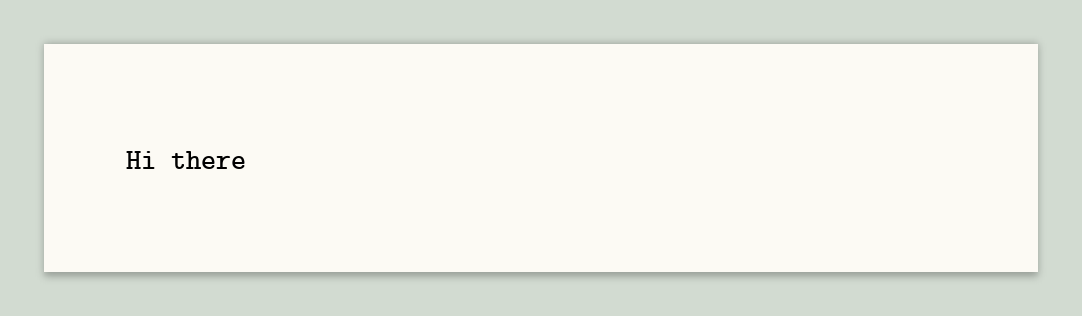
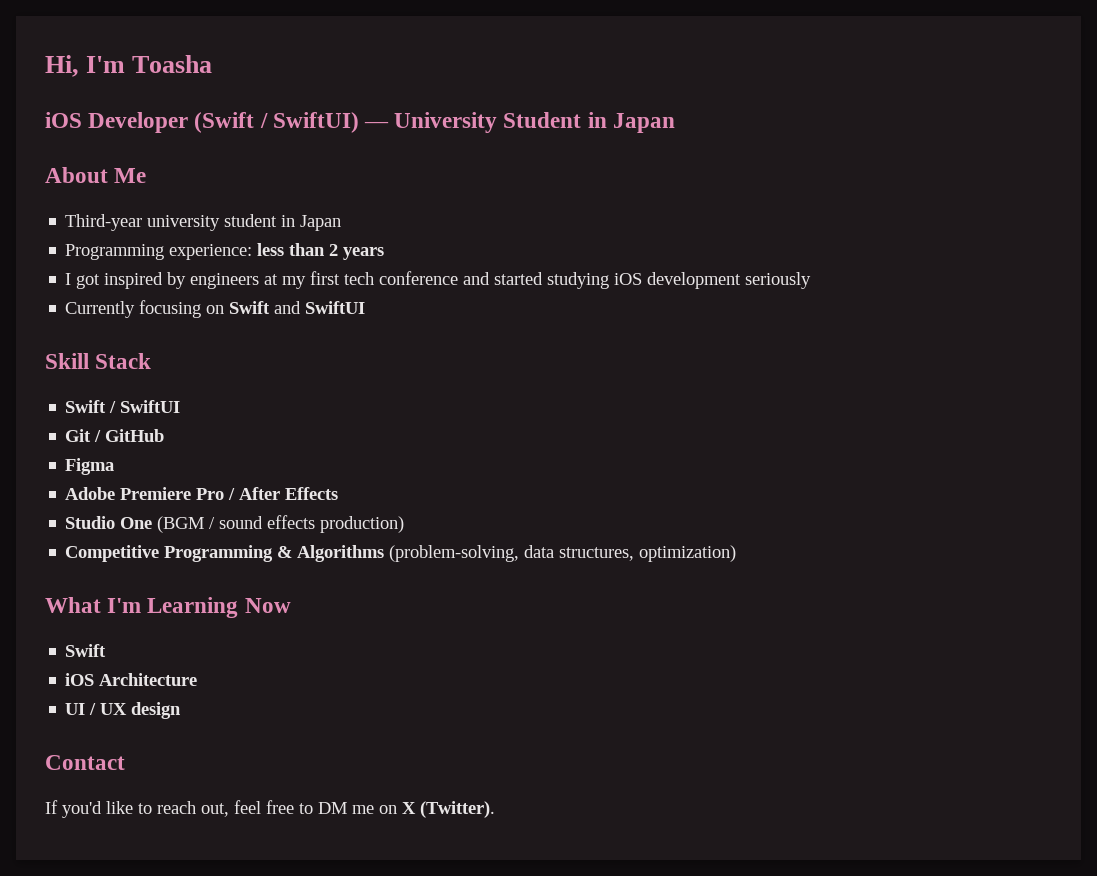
- Hi there
+ Hi, I'm Toasha
+ iOS Developer (Swift / SwiftUI) — University Student in Japan
+ About Me
+ Third-year university student in Japan
+ Programming experience: less than 2 years
+ I got inspired by engineers at my first tech conference and started studying iOS development seriously
+ Currently focusing on Swift and SwiftUI
+ Skill Stack
+ Swift / SwiftUI
+ Git / GitHub
+ Figma
+ Adobe Premiere Pro / After Effects
+ Studio One (BGM / sound effects production)
+ Competitive Programming & Algorithms (problem-solving, data structures, optimization)
+ What I'm Learning Now
+ Swift
+ iOS Architecture
+ UI / UX design
+ Contact
+ If you'd like to reach out, feel free to DM me on X (Twitter).

